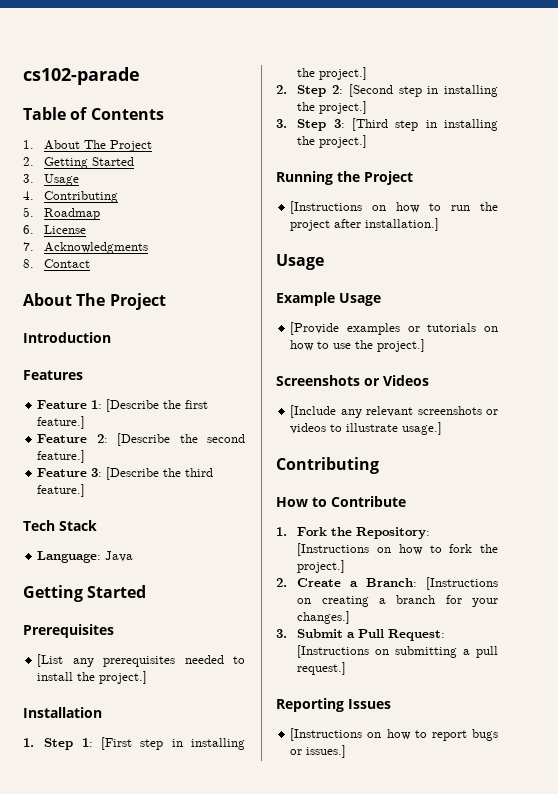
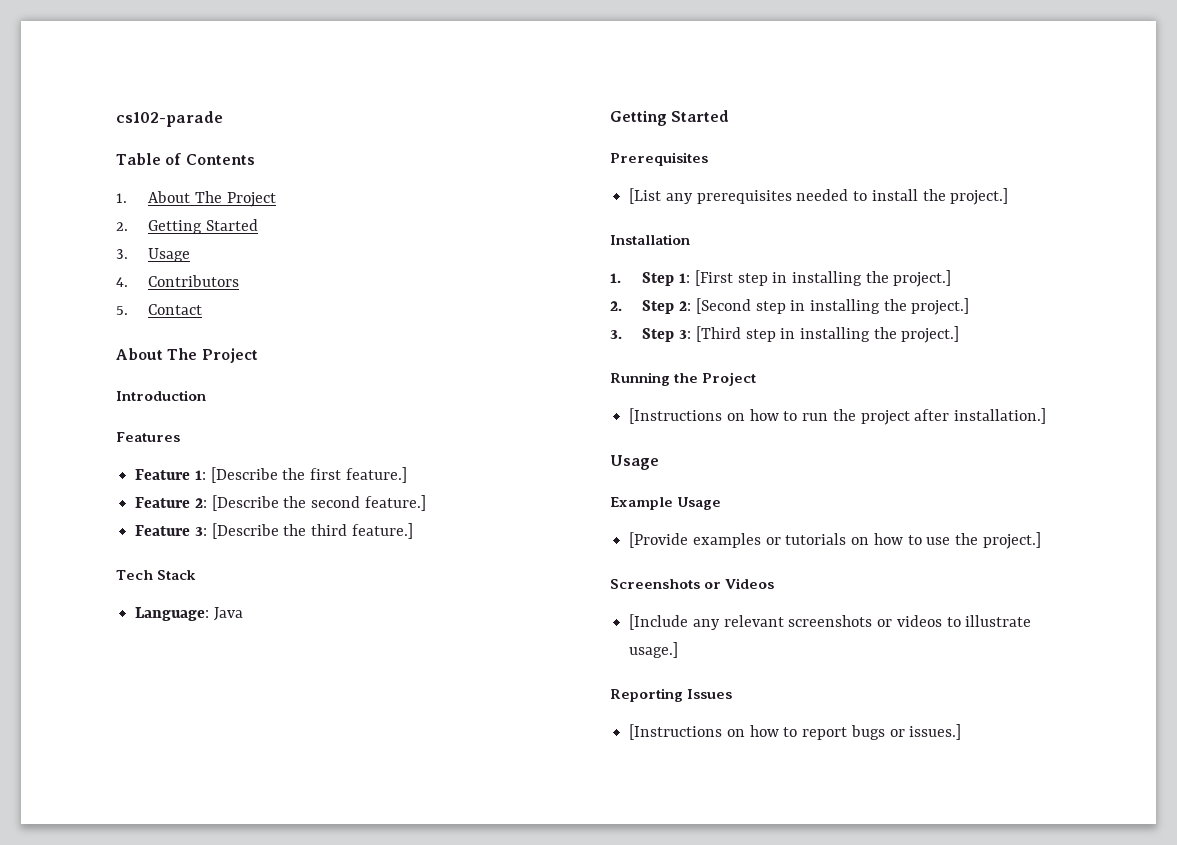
- 4. Contributing
- 5. Roadmap
- 6. License
- 7. Acknowledgments
- 8. Contact
+ 4. Contributors
+ 5. Contact
  [Include any relevant screenshots or videos to illustrate usage.]
- Contributing
- How to Contribute
- 1. Fork the Repository: [Instructions on how to fork the project.]
- 2. Create a Branch: [Instructions on creating a branch for your changes.]
- 3. Submit a Pull Request: [Instructions on submitting a pull request.]

